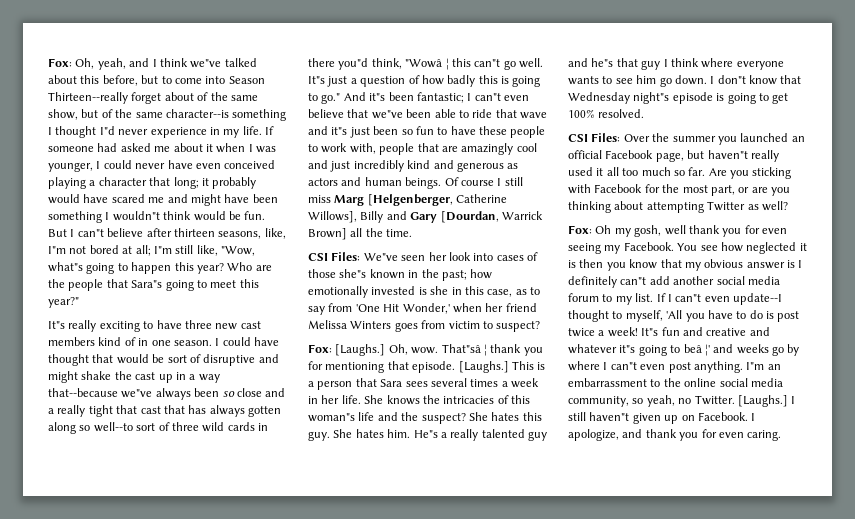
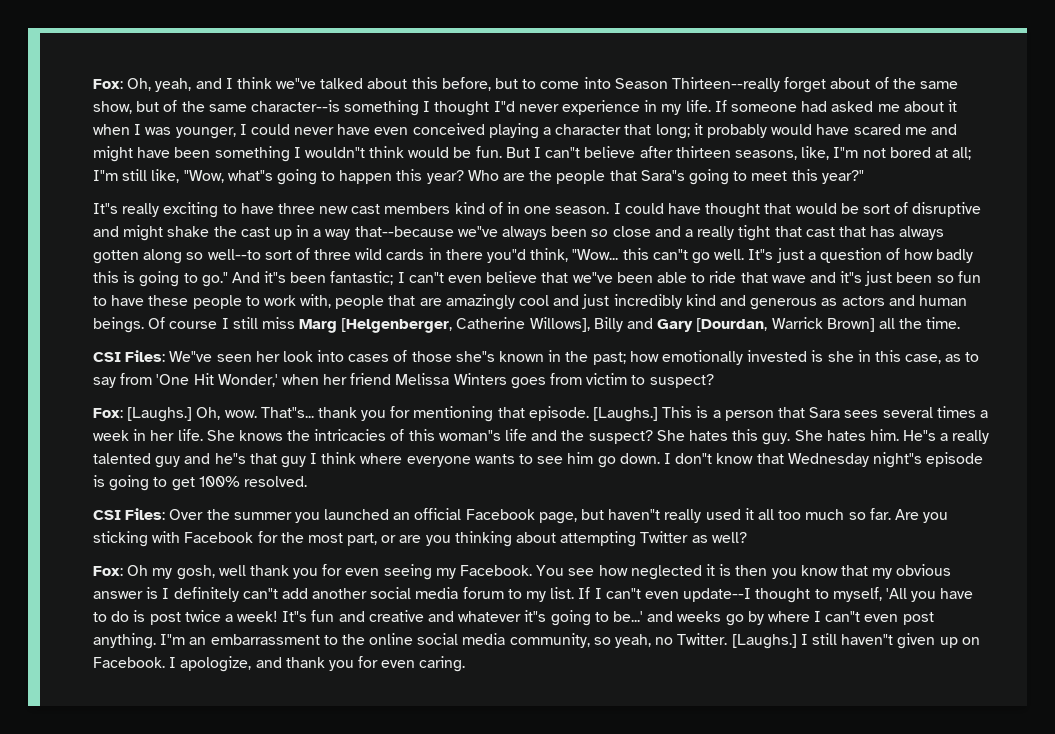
- I could have thought that would be sort of disruptive and might shake the cast up in a way that--because we"ve always been so close and a really tight that cast that has always gotten along so well--to sort of three wild cards in there you"d think, "Wowâ ¦ this can"t go well.
+ I could have thought that would be sort of disruptive and might shake the cast up in a way that--because we"ve always been so close and a really tight that cast that has always gotten along so well--to sort of three wild cards in there you"d think, "Wow... this can"t go well.
- That"sâ ¦ thank you for mentioning that episode.
+ That"s... thank you for mentioning that episode.
- It"s fun and creative and whatever it"s going to beâ ¦' and weeks go by where I can"t even post anything.
+ It"s fun and creative and whatever it"s going to be...' and weeks go by where I can"t even post anything.

